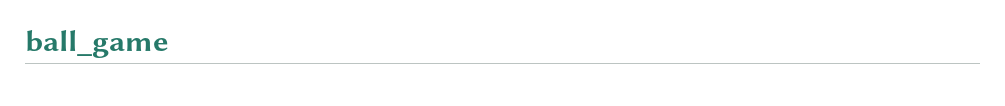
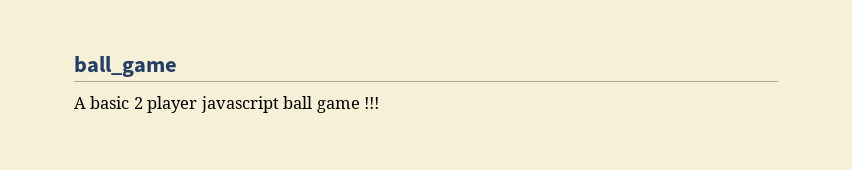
+ A basic 2 player javascript ball game !!!

